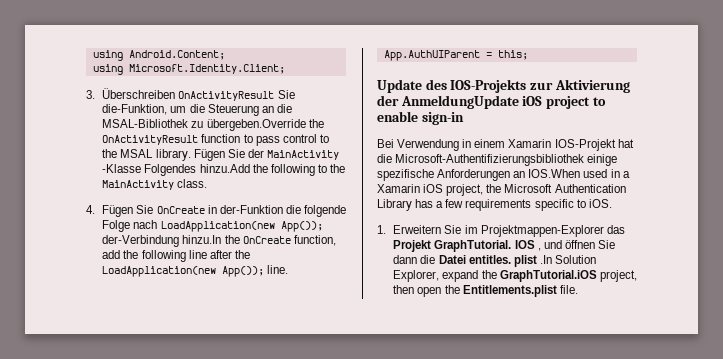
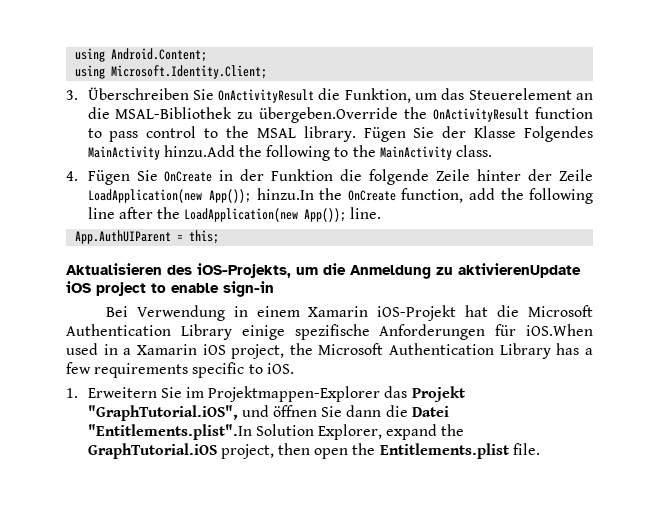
- 3. Überschreiben OnActivityResult Sie die-Funktion, um die Steuerung an die MSAL-Bibliothek zu übergeben.Override the OnActivityResult function to pass control to the MSAL library.
+ 3. Überschreiben Sie OnActivityResult die Funktion, um das Steuerelement an die MSAL-Bibliothek zu übergeben.Override the OnActivityResult function to pass control to the MSAL library.
- Fügen Sie der MainActivity -Klasse Folgendes hinzu.Add the following to the MainActivity class.
+ Fügen Sie der Klasse Folgendes MainActivity hinzu.Add the following to the MainActivity class.
- 4. Fügen Sie OnCreate in der-Funktion die folgende Folge nach LoadApplication(new App()); der-Verbindung hinzu.In the OnCreate function, add the following line after the LoadApplication(new App()); line.
+ 4. Fügen Sie OnCreate in der Funktion die folgende Zeile hinter der Zeile LoadApplication(new App()); hinzu.In the OnCreate function, add the following line after the LoadApplication(new App()); line.
- Update des IOS-Projekts zur Aktivierung der AnmeldungUpdate iOS project to enable sign-in
+ Aktualisieren des iOS-Projekts, um die Anmeldung zu aktivierenUpdate iOS project to enable sign-in
- Bei Verwendung in einem Xamarin IOS-Projekt hat die Microsoft-Authentifizierungsbibliothek einige spezifische Anforderungen an IOS.When used in a Xamarin iOS project, the Microsoft Authentication Library has a few requirements specific to iOS.
+ Bei Verwendung in einem Xamarin iOS-Projekt hat die Microsoft Authentication Library einige spezifische Anforderungen für iOS.When used in a Xamarin iOS project, the Microsoft Authentication Library has a few requirements specific to iOS.
- 1. Erweitern Sie im Projektmappen-Explorer das Projekt GraphTutorial. IOS , und öffnen Sie dann die Datei entitles. plist .In Solution Explorer, expand the GraphTutorial.iOS project, then open the Entitlements.plist file.
+ 1. Erweitern Sie im Projektmappen-Explorer das Projekt "GraphTutorial.iOS", und öffnen Sie dann die Datei "Entitlements.plist".In Solution Explorer, expand the GraphTutorial.iOS project, then open the Entitlements.plist file.

